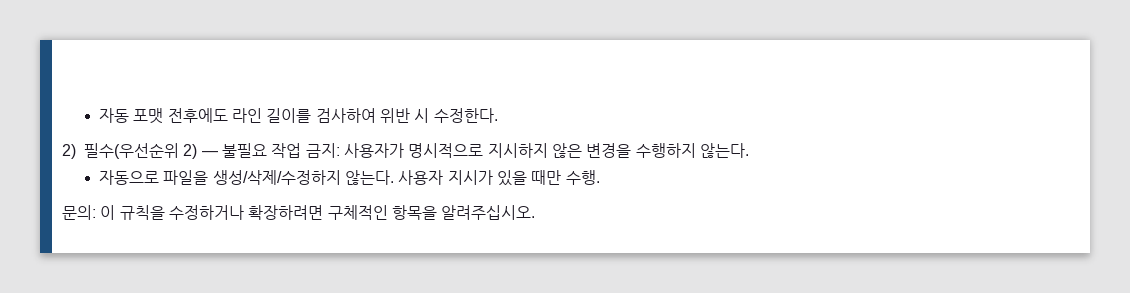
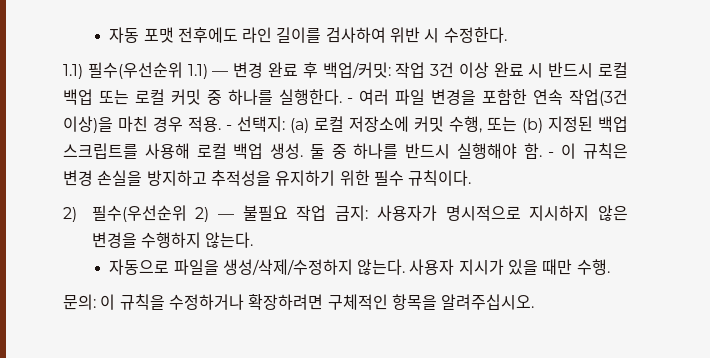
+ 1.1) 필수(우선순위 1.1) — 변경 완료 후 백업/커밋: 작업 3건 이상 완료 시 반드시 로컬 백업 또는 로컬 커밋 중 하나를 실행한다. - 여러 파일 변경을 포함한 연속 작업(3건 이상)을 마친 경우 적용. - 선택지: (a) 로컬 저장소에 커밋 수행, 또는 (b) 지정된 백업 스크립트를 사용해 로컬 백업 생성. 둘 중 하나를 반드시 실행해야 함. - 이 규칙은 변경 손실을 방지하고 추적성을 유지하기 위한 필수 규칙이다.

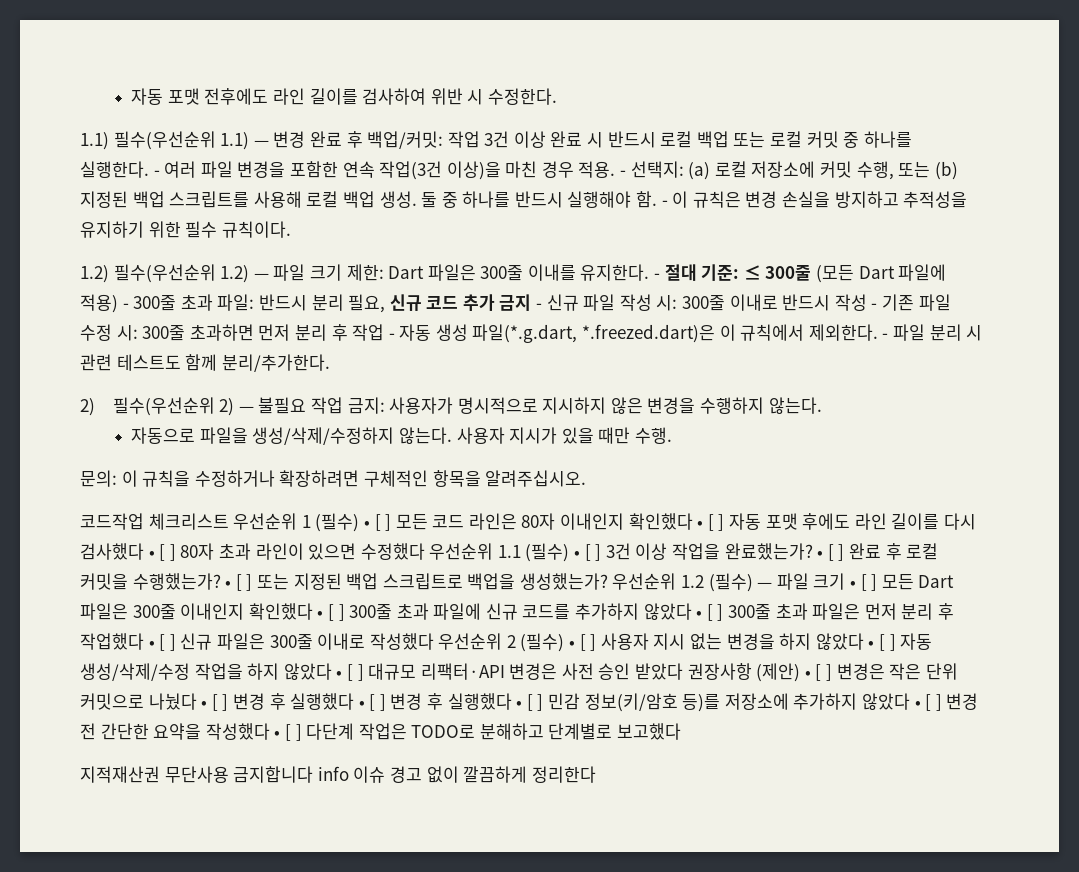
+ 1.2) 필수(우선순위 1.2) — 파일 크기 제한: Dart 파일은 300줄 이내를 유지한다. - 절대 기준: ≤ 300줄 (모든 Dart 파일에 적용) - 300줄 초과 파일: 반드시 분리 필요, 신규 코드 추가 금지 - 신규 파일 작성 시: 300줄 이내로 반드시 작성 - 기존 파일 수정 시: 300줄 초과하면 먼저 분리 후 작업 - 자동 생성 파일(*.g.dart, *.freezed.dart)은 이 규칙에서 제외한다. - 파일 분리 시 관련 테스트도 함께 분리/추가한다.
+ 코드작업 체크리스트 우선순위 1 (필수) • [ ] 모든 코드 라인은 80자 이내인지 확인했다 • [ ] 자동 포맷 후에도 라인 길이를 다시 검사했다 • [ ] 80자 초과 라인이 있으면 수정했다 우선순위 1.1 (필수) • [ ] 3건 이상 작업을 완료했는가? • [ ] 완료 후 로컬 커밋을 수행했는가? • [ ] 또는 지정된 백업 스크립트로 백업을 생성했는가? 우선순위 1.2 (필수) — 파일 크기 • [ ] 모든 Dart 파일은 300줄 이내인지 확인했다 • [ ] 300줄 초과 파일에 신규 코드를 추가하지 않았다 • [ ] 300줄 초과 파일은 먼저 분리 후 작업했다 • [ ] 신규 파일은 300줄 이내로 작성했다 우선순위 2 (필수) • [ ] 사용자 지시 없는 변경을 하지 않았다 • [ ] 자동 생성/삭제/수정 작업을 하지 않았다 • [ ] 대규모 리팩터·API 변경은 사전 승인 받았다 권장사항 (제안) • [ ] 변경은 작은 단위 커밋으로 나눴다 • [ ] 변경 후 실행했다 • [ ] 변경 후 실행했다 • [ ] 민감 정보(키/암호 등)를 저장소에 추가하지 않았다 • [ ] 변경 전 간단한 요약을 작성했다 • [ ] 다단계 작업은 TODO로 분해하고 단계별로 보고했다
+ 지적재산권 무단사용 금지합니다 info 이슈 경고 없이 깔끔하게 정리한다

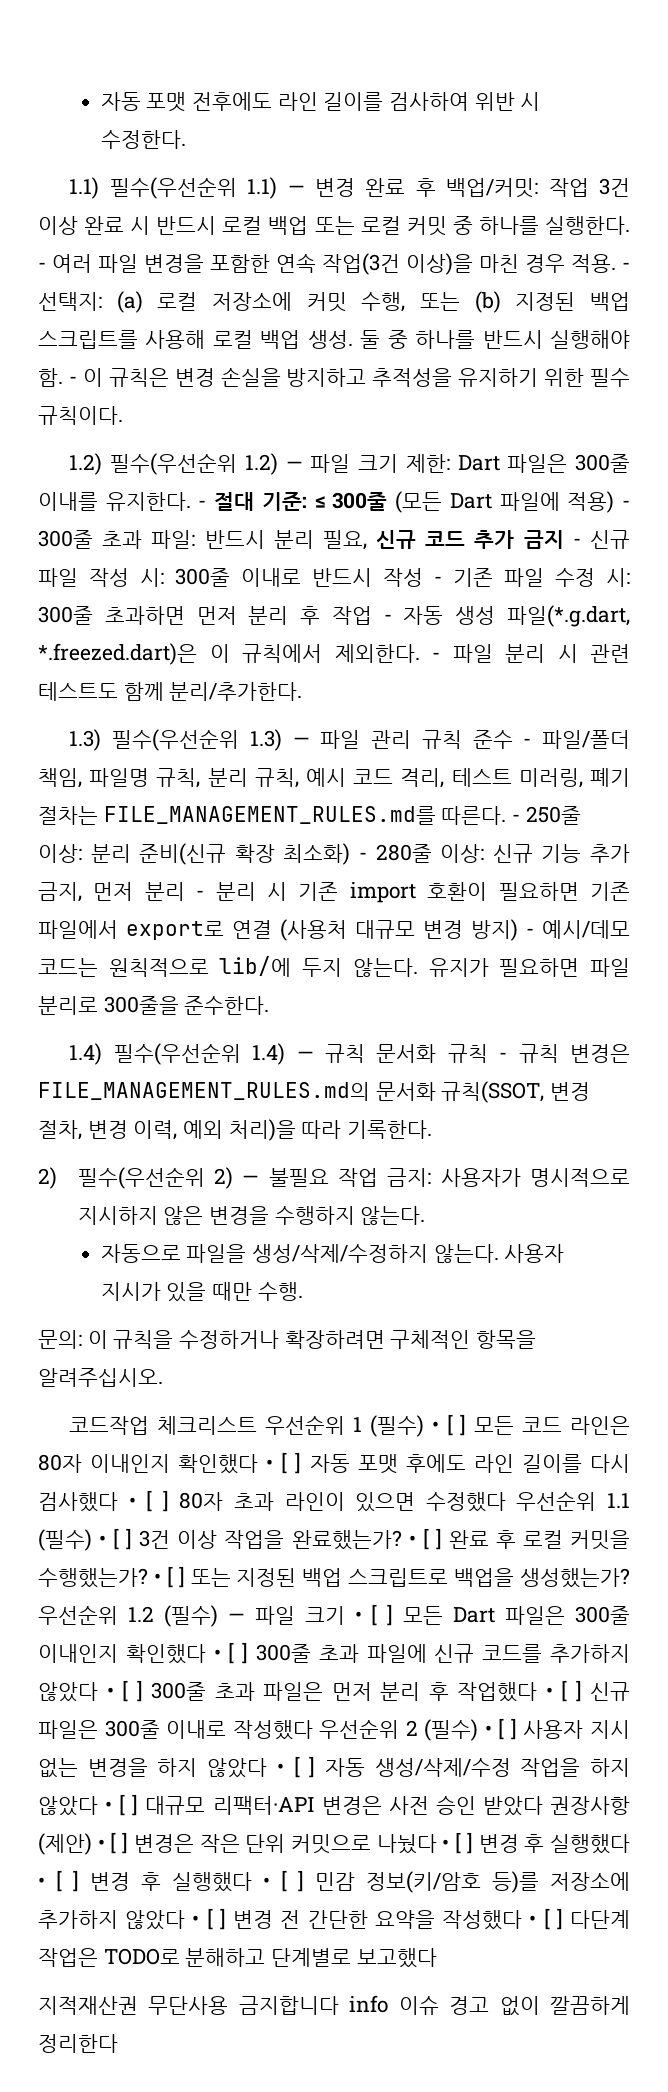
+ 1.3) 필수(우선순위 1.3) — 파일 관리 규칙 준수 - 파일/폴더 책임, 파일명 규칙, 분리 규칙, 예시 코드 격리, 테스트 미러링, 폐기 절차는 FILE_MANAGEMENT_RULES.md를 따른다. - 250줄 이상: 분리 준비(신규 확장 최소화) - 280줄 이상: 신규 기능 추가 금지, 먼저 분리 - 분리 시 기존 import 호환이 필요하면 기존 파일에서 export로 연결 (사용처 대규모 변경 방지) - 예시/데모 코드는 원칙적으로 lib/에 두지 않는다. 유지가 필요하면 파일 분리로 300줄을 준수한다.
+ 1.4) 필수(우선순위 1.4) — 규칙 문서화 규칙 - 규칙 변경은 FILE_MANAGEMENT_RULES.md의 문서화 규칙(SSOT, 변경 절차, 변경 이력, 예외 처리)을 따라 기록한다.

